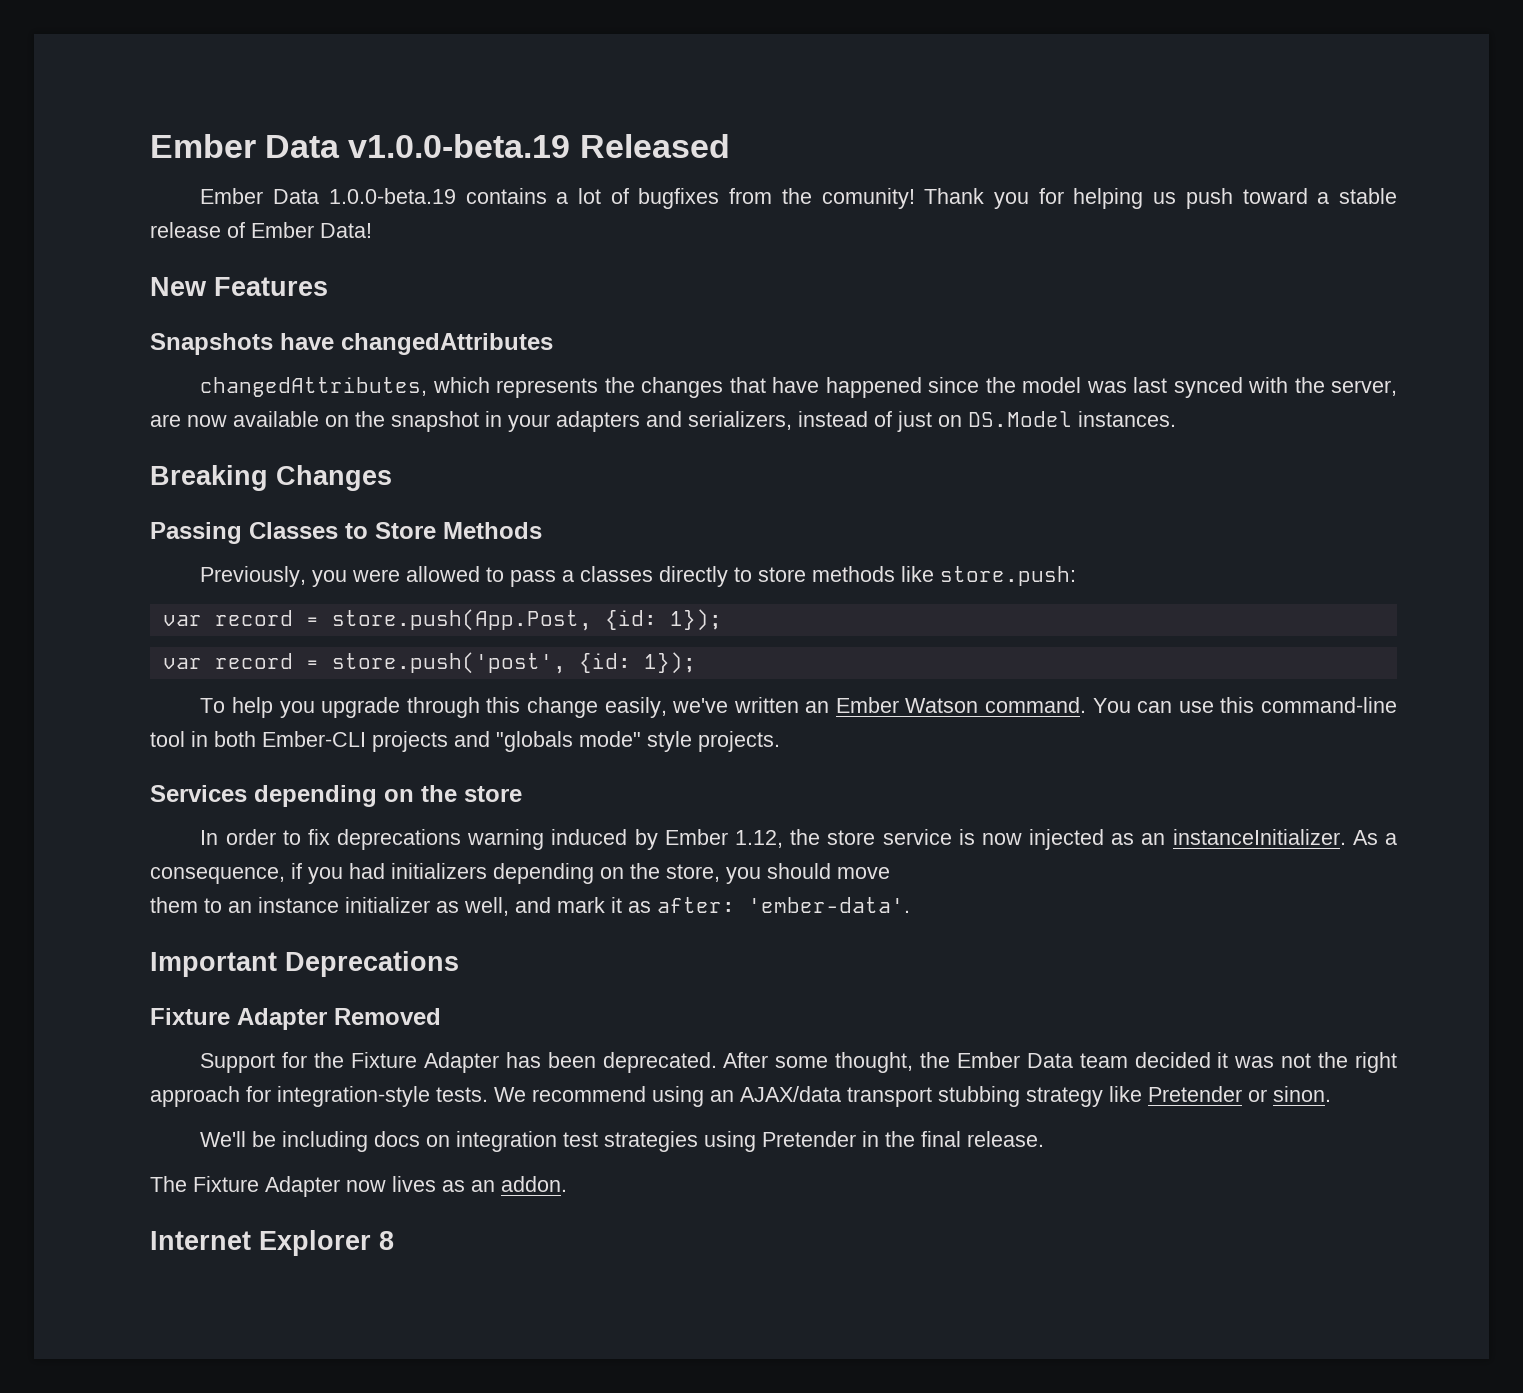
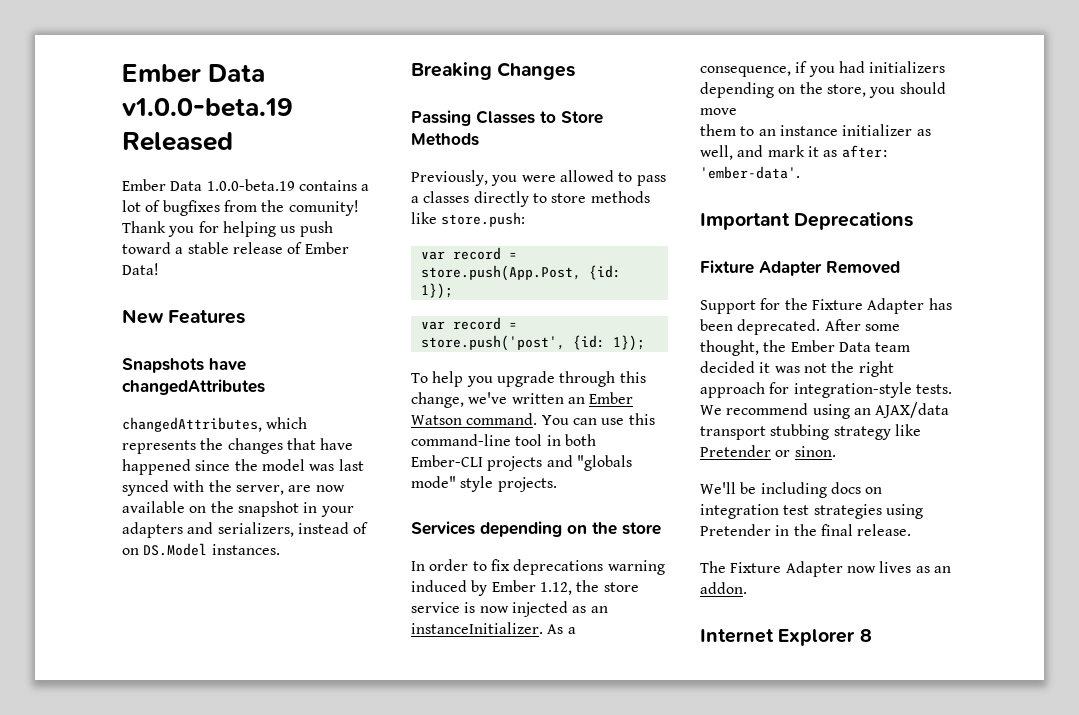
- changedAttributes, which represents the changes that have happened since the model was last synced with the server, are now available on the snapshot in your adapters and serializers, instead of just on DS.Model instances.
+ changedAttributes, which represents the changes that have happened since the model was last synced with the server, are now available on the snapshot in your adapters and serializers, instead of on DS.Model instances.
- To help you upgrade through this change easily, we've written an Ember Watson command.
+ To help you upgrade through this change, we've written an Ember Watson command.

